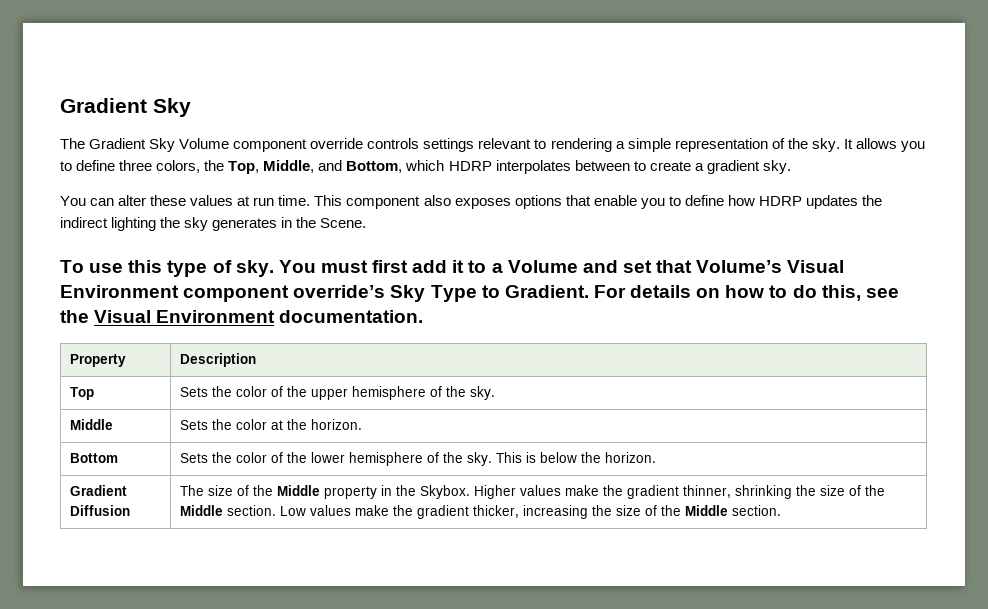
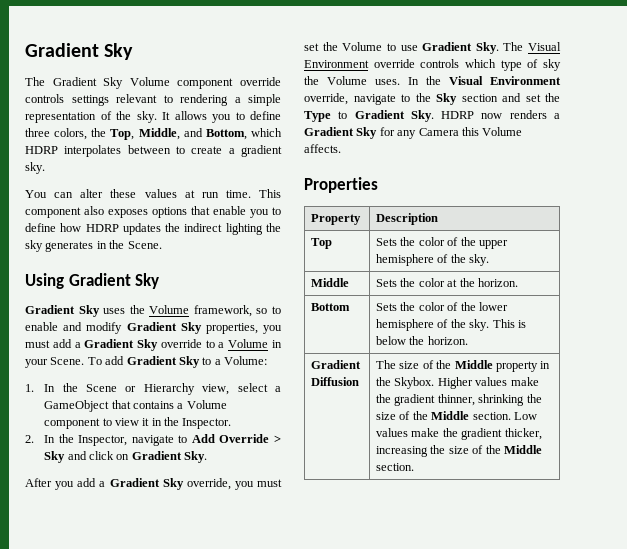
- To use this type of sky. You must first add it to a Volume and set that Volume’s Visual Environment component override’s Sky Type to Gradient. For details on how to do this, see the Visual Environment documentation.
+ Using Gradient Sky
+ Gradient Sky uses the Volume framework, so to enable and modify Gradient Sky properties, you must add a Gradient Sky override to a Volume in your Scene. To add Gradient Sky to a Volume:
+ 1. In the Scene or Hierarchy view, select a GameObject that contains a Volume component to view it in the Inspector.
+ 2. In the Inspector, navigate to Add Override > Sky and click on Gradient Sky.
+ After you add a Gradient Sky override, you must set the Volume to use Gradient Sky. The Visual Environment override controls which type of sky the Volume uses. In the Visual Environment override, navigate to the Sky section and set the Type to Gradient Sky. HDRP now renders a Gradient Sky for any Camera this Volume affects.
+ Properties

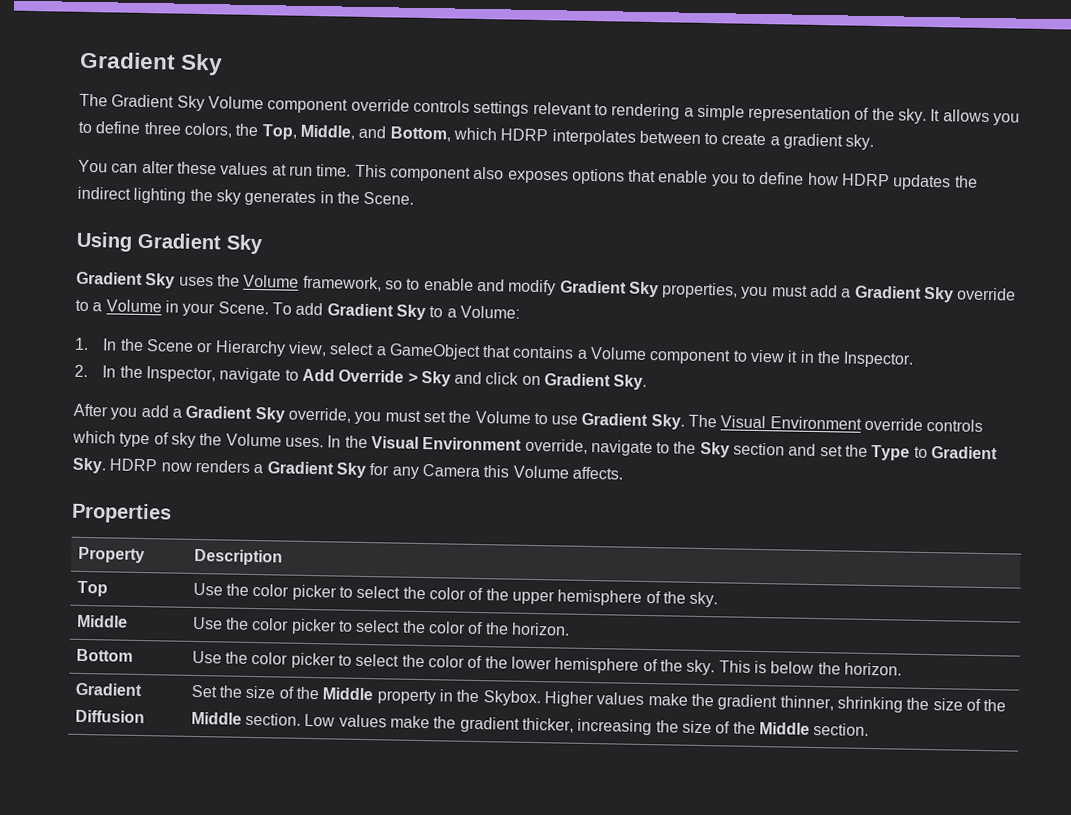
- Top | Sets the color of the upper hemisphere of the sky.
+ Top | Use the color picker to select the color of the upper hemisphere of the sky.
- Middle | Sets the color at the horizon.
- Bottom | Sets the color of the lower hemisphere of the sky. This is below the horizon.
+ Middle | Use the color picker to select the color of the horizon.
+ Bottom | Use the color picker to select the color of the lower hemisphere of the sky. This is below the horizon.
- Gradient Diffusion | The size of the Middle property in the Skybox. Higher values make the gradient thinner, shrinking the size of the Middle section. Low values make the gradient thicker, increasing the size of the Middle section.
+ Gradient Diffusion | Set the size of the Middle property in the Skybox. Higher values make the gradient thinner, shrinking the size of the Middle section. Low values make the gradient thicker, increasing the size of the Middle section.

